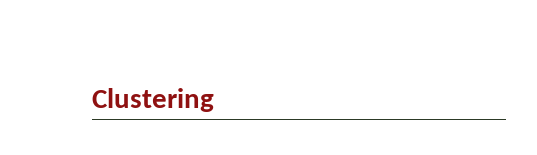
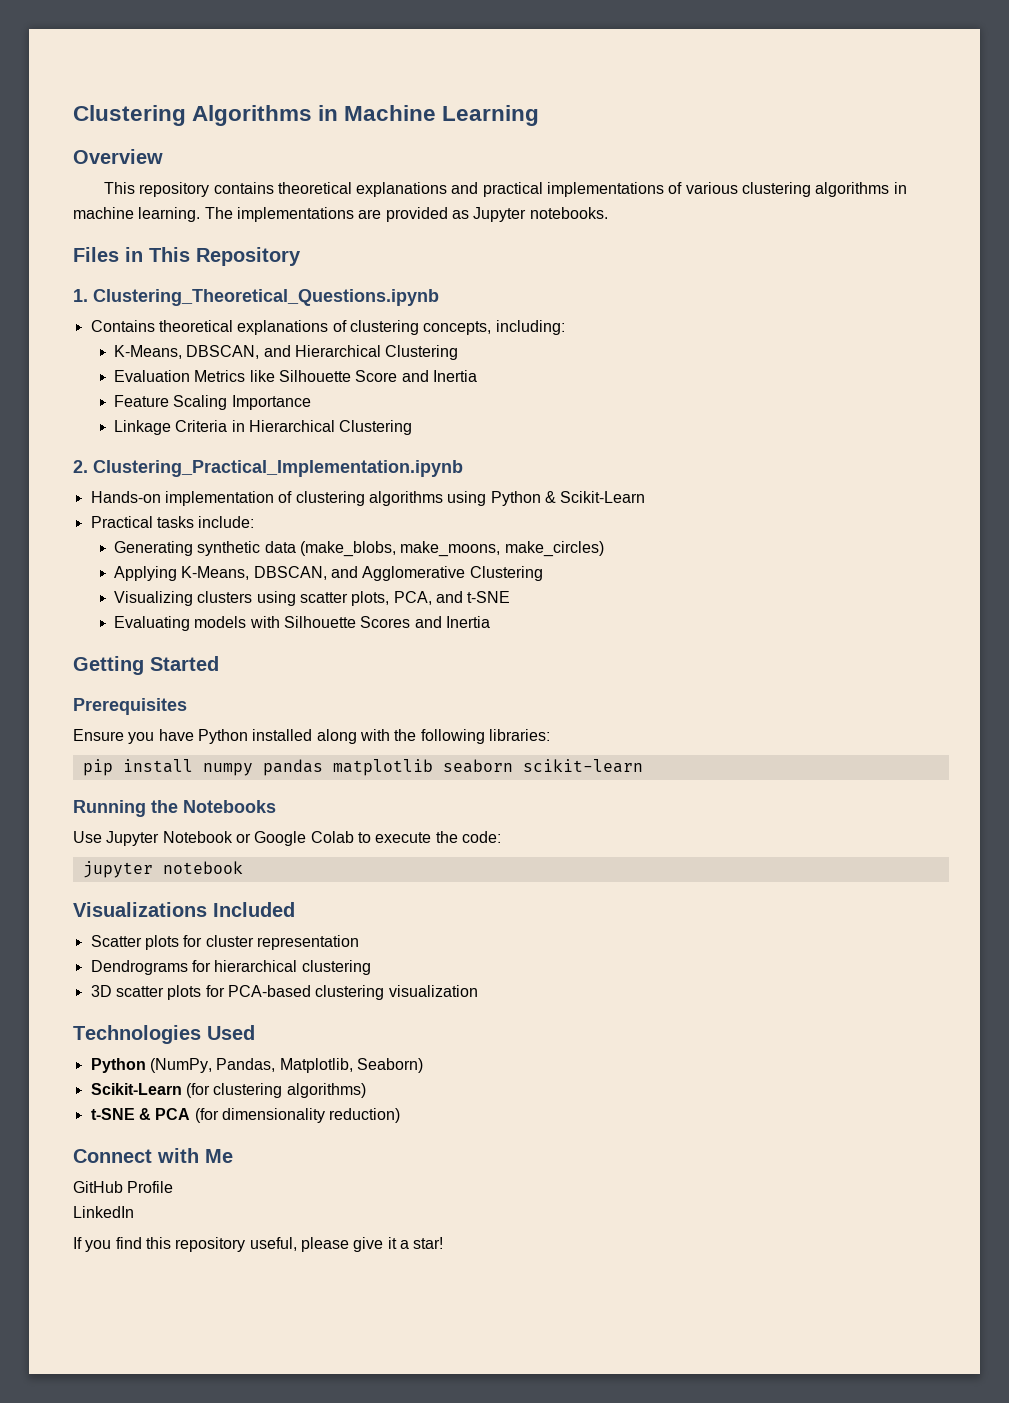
- Clustering
+ Clustering Algorithms in Machine Learning
+ Overview
+ This repository contains theoretical explanations and practical implementations of various clustering algorithms in machine learning. The implementations are provided as Jupyter notebooks.
+ Files in This Repository
+ 1. Clustering_Theoretical_Questions.ipynb
+ Contains theoretical explanations of clustering concepts, including:
+ K-Means, DBSCAN, and Hierarchical Clustering
+ Evaluation Metrics like Silhouette Score and Inertia
+ Feature Scaling Importance
+ Linkage Criteria in Hierarchical Clustering
+ 2. Clustering_Practical_Implementation.ipynb
+ Hands-on implementation of clustering algorithms using Python & Scikit-Learn
+ Practical tasks include:
+ Generating synthetic data (make_blobs, make_moons, make_circles)
+ Applying K-Means, DBSCAN, and Agglomerative Clustering
+ Visualizing clusters using scatter plots, PCA, and t-SNE
+ Evaluating models with Silhouette Scores and Inertia
+ Getting Started
+ Prerequisites
+ Ensure you have Python installed along with the following libraries:
+ pip install numpy pandas matplotlib seaborn scikit-learn
+ Running the Notebooks
+ Use Jupyter Notebook or Google Colab to execute the code:
+ jupyter notebook
+ Visualizations Included
+ Scatter plots for cluster representation
+ Dendrograms for hierarchical clustering
+ 3D scatter plots for PCA-based clustering visualization
+ Technologies Used
+ Python (NumPy, Pandas, Matplotlib, Seaborn)
+ Scikit-Learn (for clustering algorithms)
+ t-SNE & PCA (for dimensionality reduction)
+ Connect with Me
+ GitHub Profile
+ LinkedIn
+ If you find this repository useful, please give it a star!

